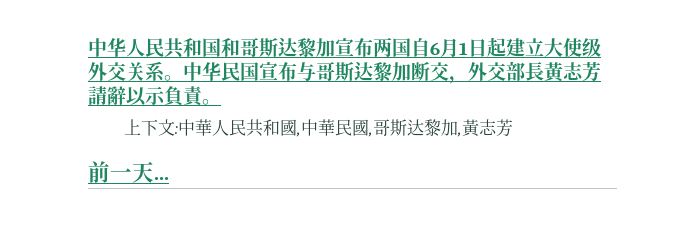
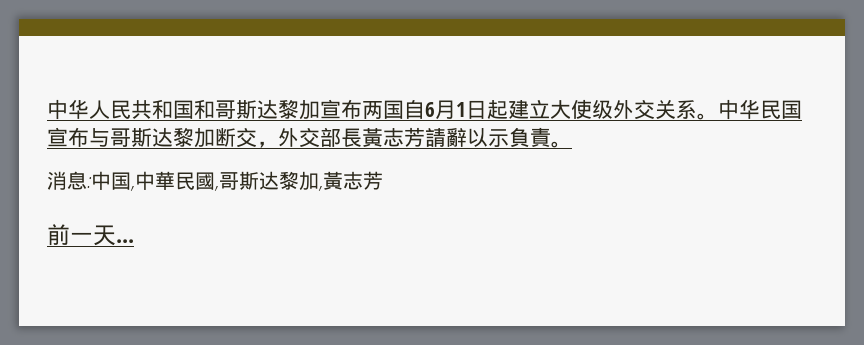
- 上下文:中華人民共和國,中華民國,哥斯达黎加,黃志芳
+ 消息:中国,中華民國,哥斯达黎加,黃志芳

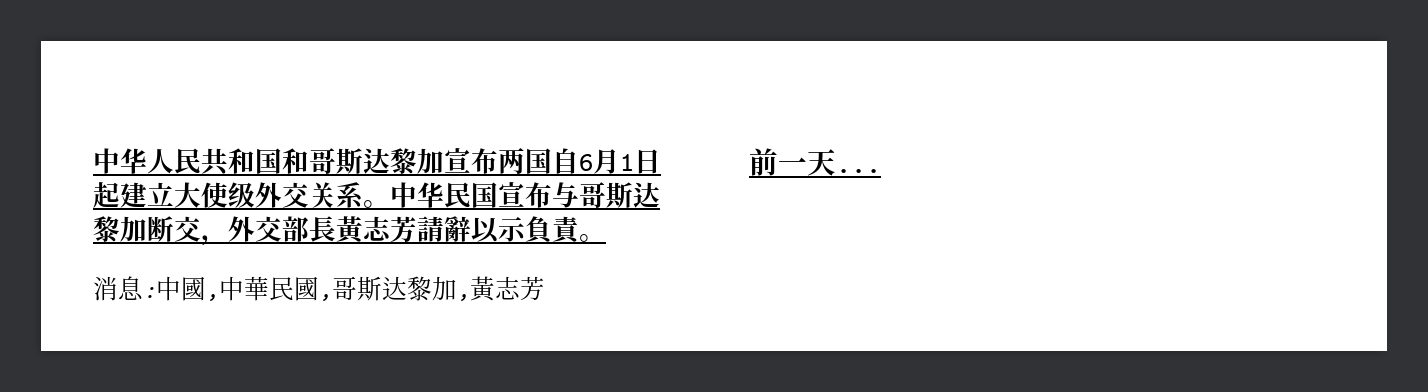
- 消息:中国,中華民國,哥斯达黎加,黃志芳
+ 消息:中國,中華民國,哥斯达黎加,黃志芳

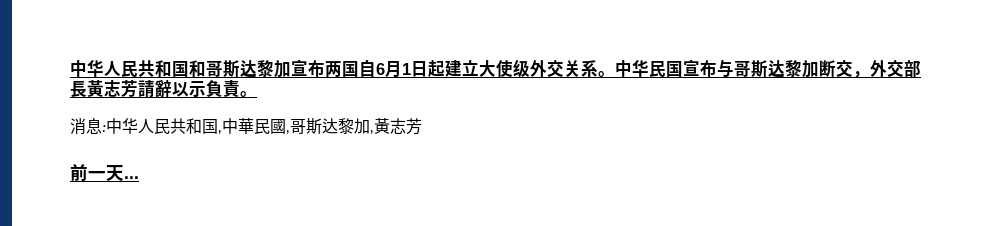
- 消息:中國,中華民國,哥斯达黎加,黃志芳
+ 消息:中华人民共和国,中華民國,哥斯达黎加,黃志芳

